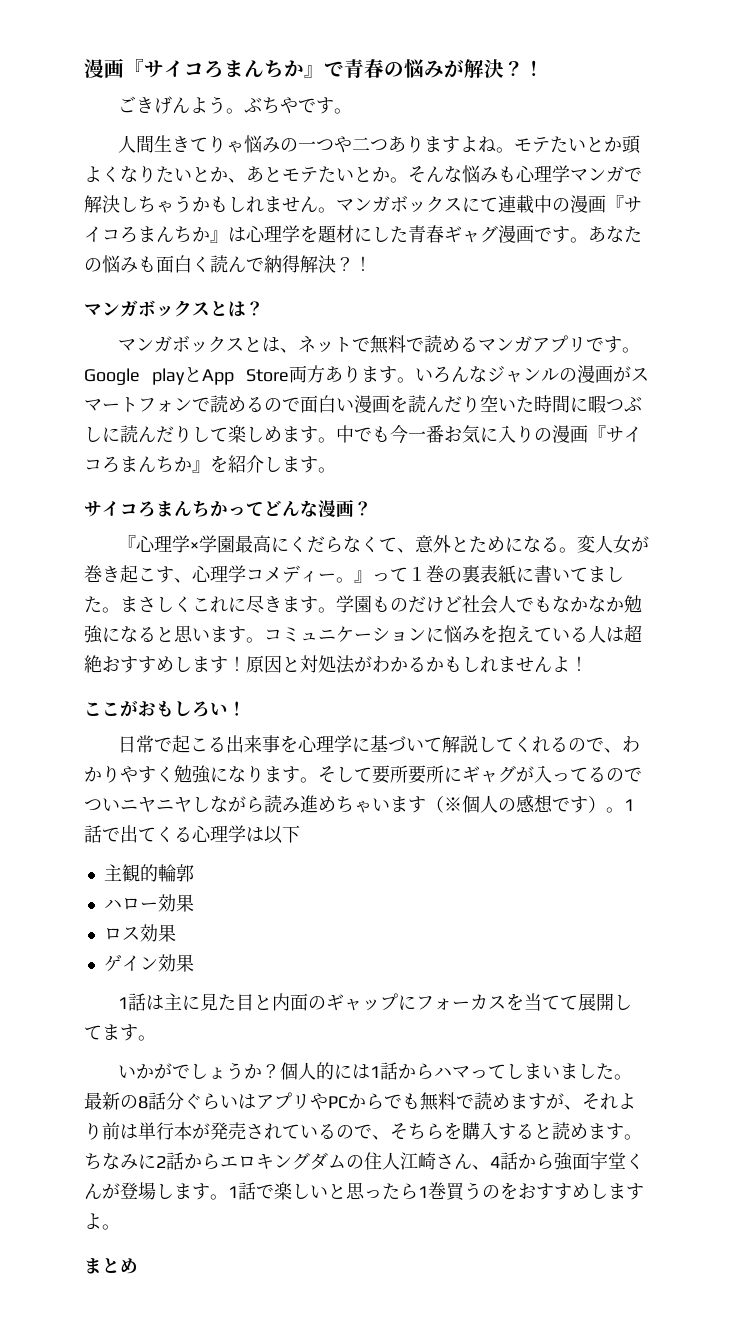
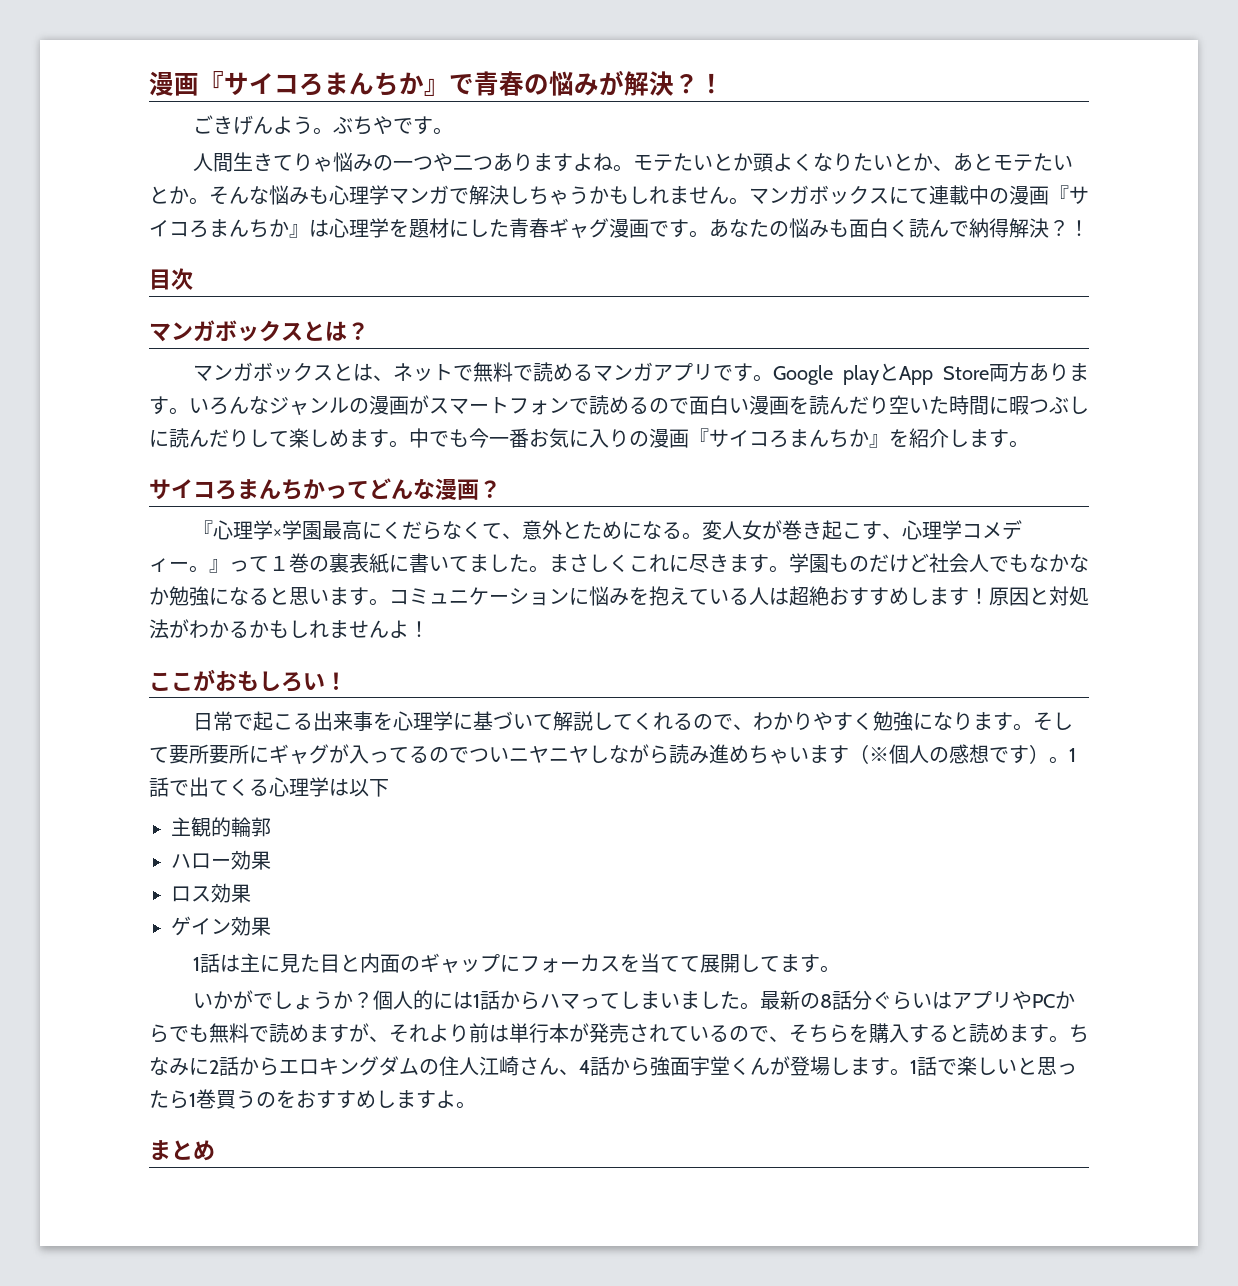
+ 目次

